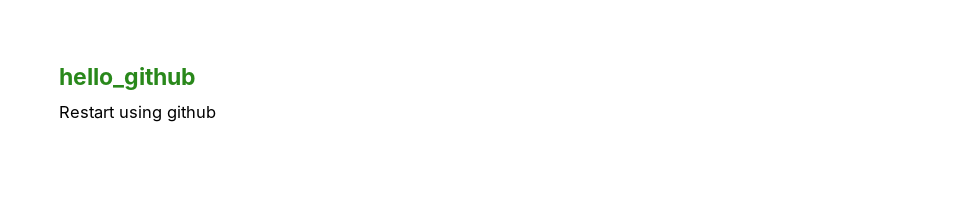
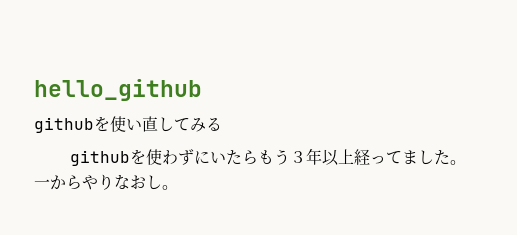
- Restart using github
+ githubを使い直してみる
+ githubを使わずにいたらもう３年以上経ってました。一からやりなおし。

